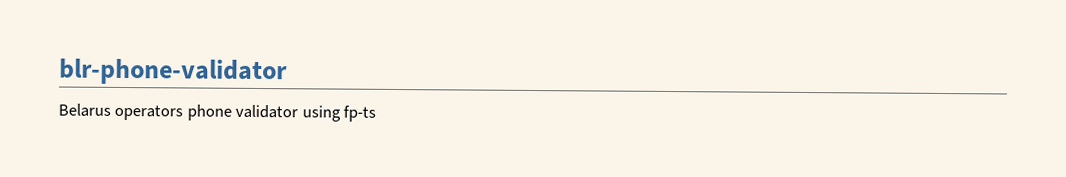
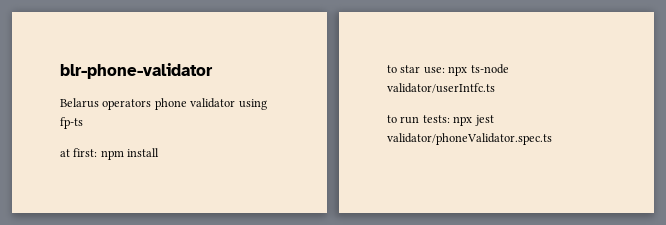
+ at first: npm install
+ to star use: npx ts-node validator/userIntfc.ts
+ to run tests: npx jest validator/phoneValidator.spec.ts

